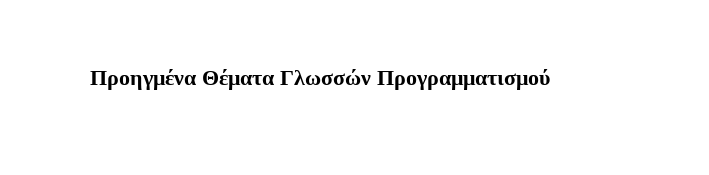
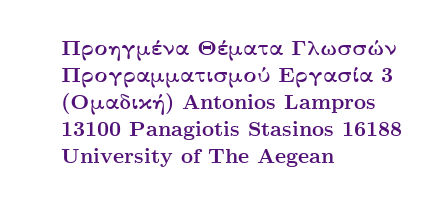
- Προηγμένα Θέματα Γλωσσών Προγραμματισμού
+ Προηγμένα Θέματα Γλωσσών Προγραμματισμού Εργασία 3 (Ομαδική) Antonios Lampros 13100 Panagiotis Stasinos 16188 University of The Aegean

